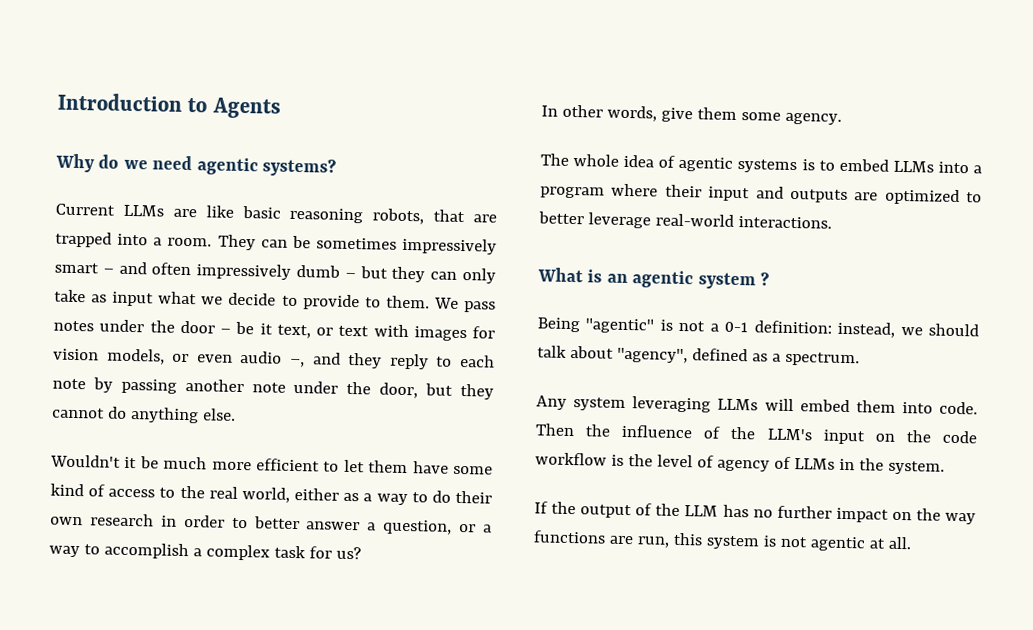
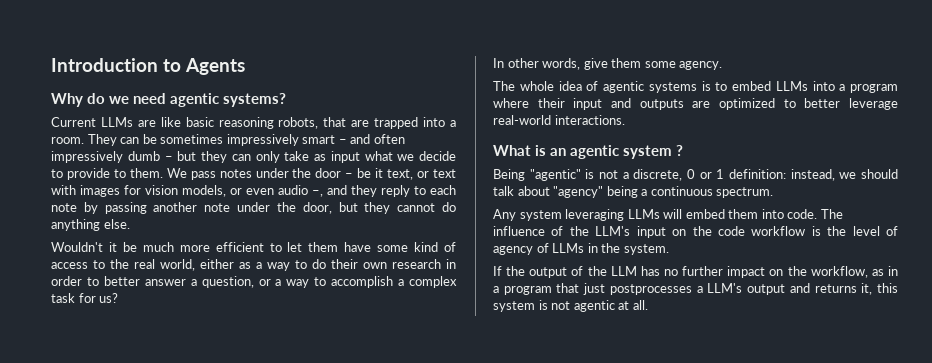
- Being "agentic" is not a 0-1 definition: instead, we should talk about "agency", defined as a spectrum.
+ Being "agentic" is not a discrete, 0 or 1 definition: instead, we should talk about "agency" being a continuous spectrum.
- Then the influence of the LLM's input on the code workflow is the level of agency of LLMs in the system.
+ The influence of the LLM's input on the code workflow is the level of agency of LLMs in the system.
- If the output of the LLM has no further impact on the way functions are run, this system is not agentic at all.
+ If the output of the LLM has no further impact on the workflow, as in a program that just postprocesses a LLM's output and returns it, this system is not agentic at all.

